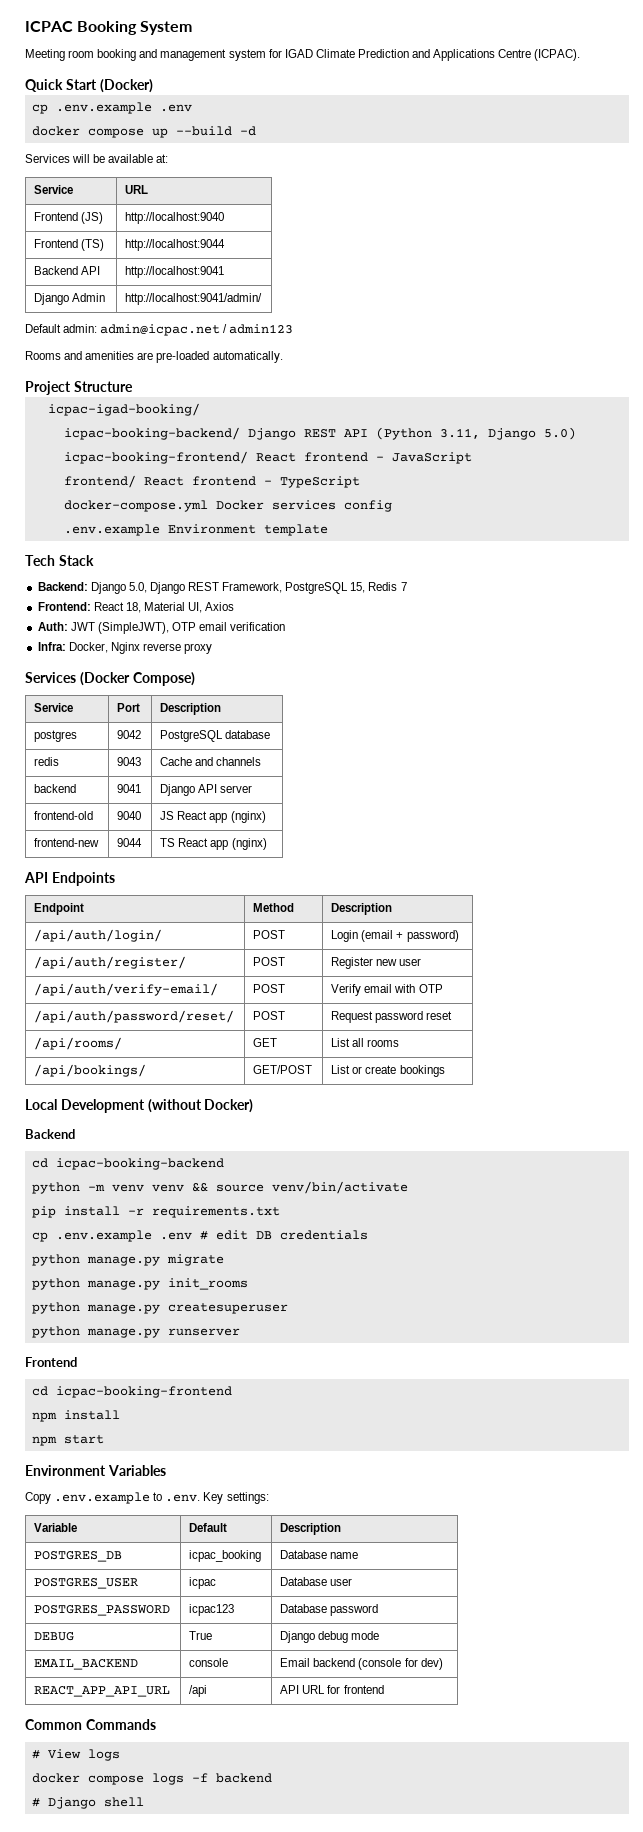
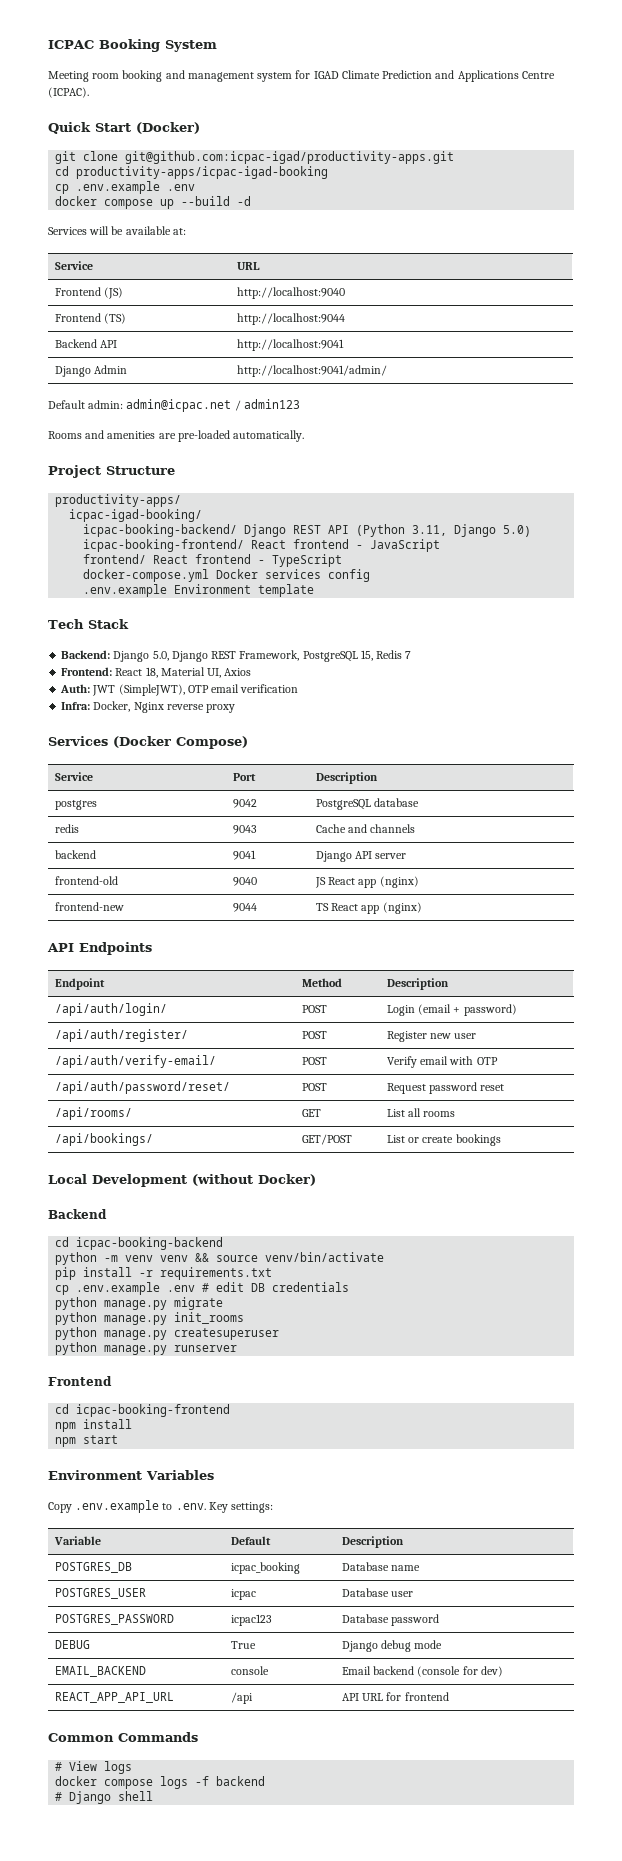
+ git clone git@github.com:icpac-igad/productivity-apps.git
+ cd productivity-apps/icpac-igad-booking
+ productivity-apps/

